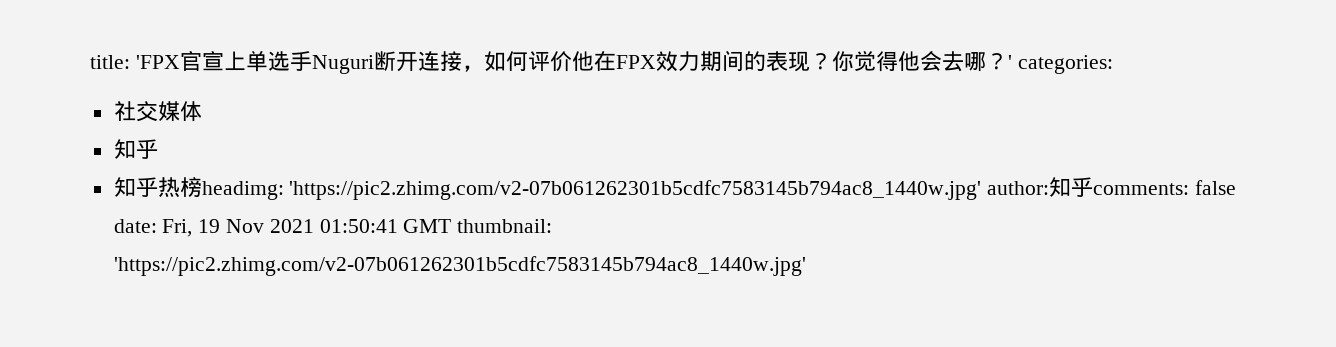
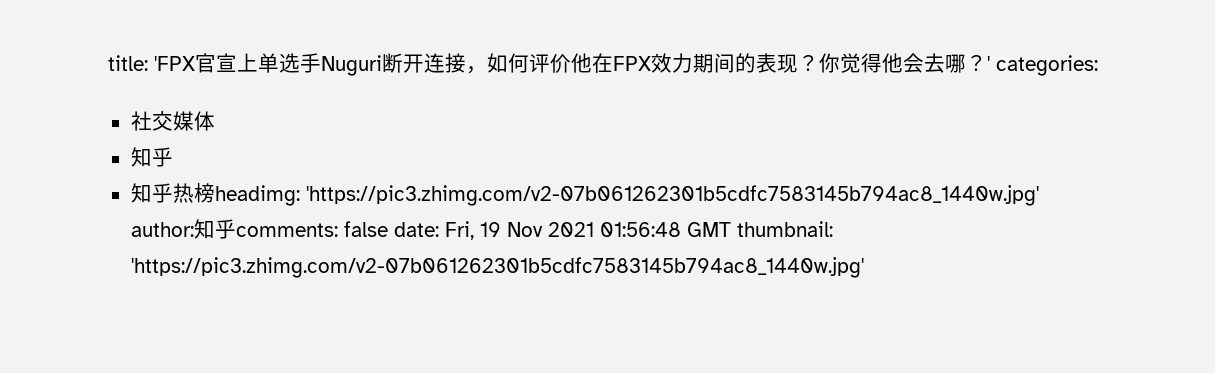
- 知乎热榜headimg: 'https://pic2.zhimg.com/v2-07b061262301b5cdfc7583145b794ac8_1440w.jpg' author:知乎comments: false date: Fri, 19 Nov 2021 01:50:41 GMT thumbnail: 'https://pic2.zhimg.com/v2-07b061262301b5cdfc7583145b794ac8_1440w.jpg'
+ 知乎热榜headimg: 'https://pic3.zhimg.com/v2-07b061262301b5cdfc7583145b794ac8_1440w.jpg' author:知乎comments: false date: Fri, 19 Nov 2021 01:56:48 GMT thumbnail: 'https://pic3.zhimg.com/v2-07b061262301b5cdfc7583145b794ac8_1440w.jpg'

